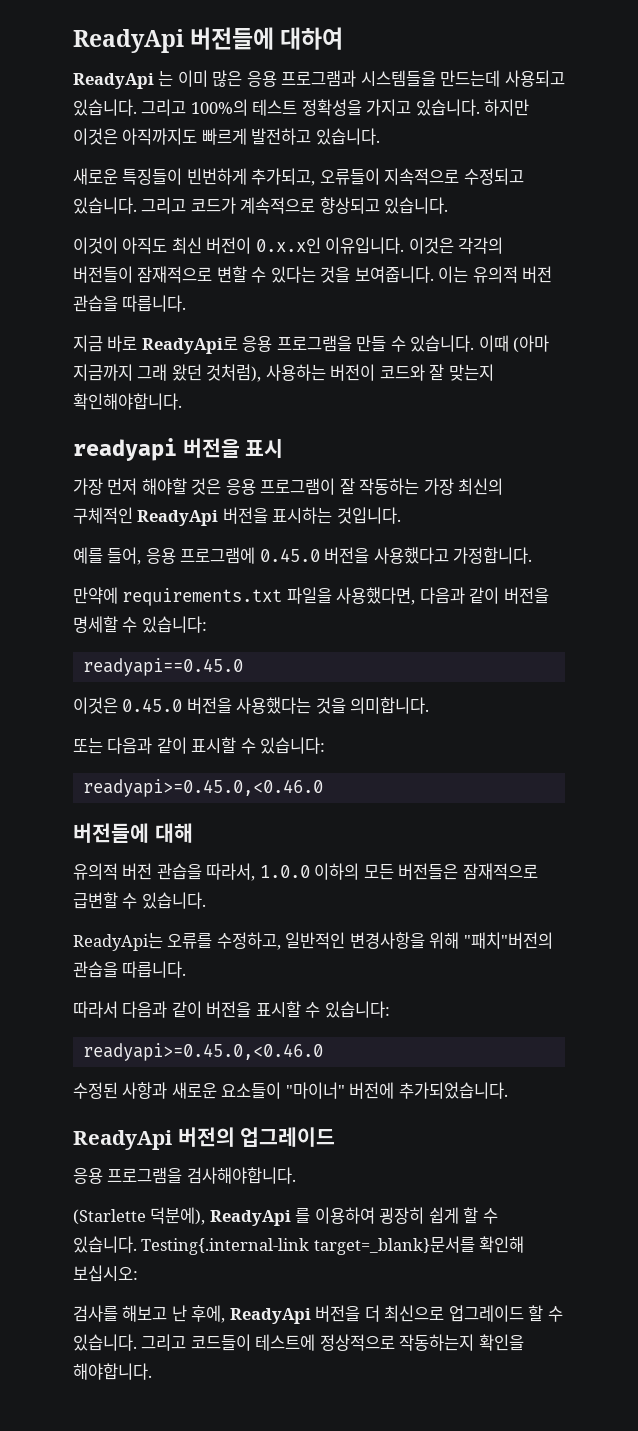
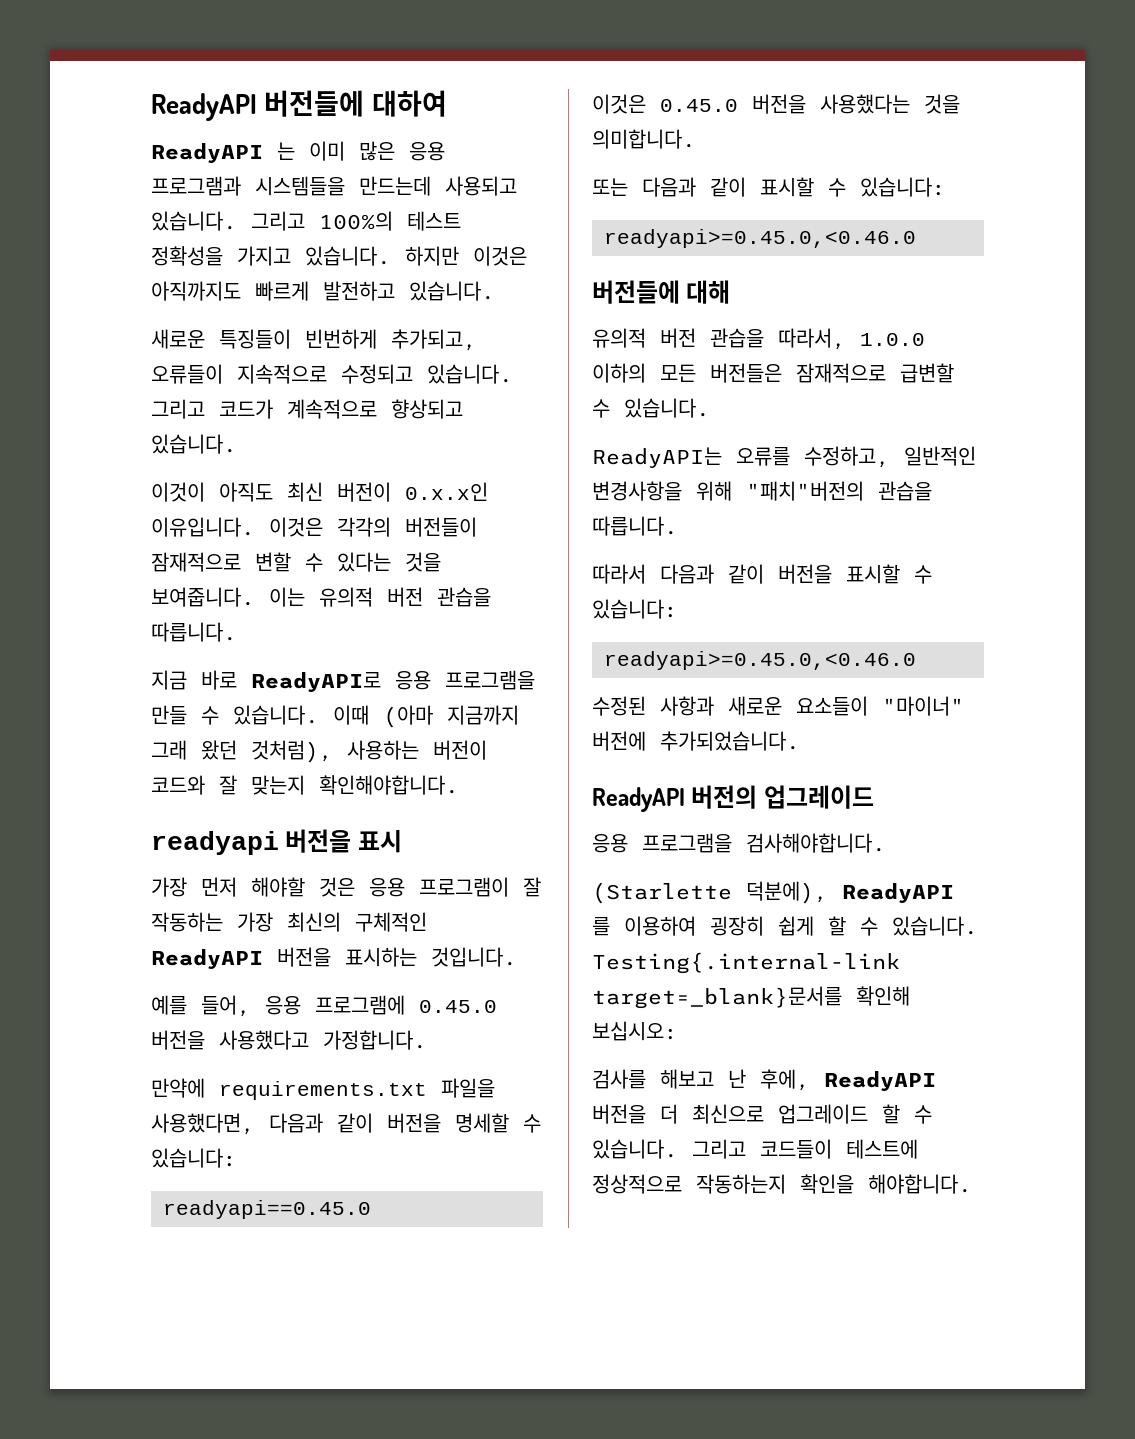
- ReadyApi 버전들에 대하여
+ ReadyAPI 버전들에 대하여
- ReadyApi 는 이미 많은 응용 프로그램과 시스템들을 만드는데 사용되고 있습니다.
+ ReadyAPI 는 이미 많은 응용 프로그램과 시스템들을 만드는데 사용되고 있습니다.
- 지금 바로 ReadyApi로 응용 프로그램을 만들 수 있습니다.
+ 지금 바로 ReadyAPI로 응용 프로그램을 만들 수 있습니다.
- 가장 먼저 해야할 것은 응용 프로그램이 잘 작동하는 가장 최신의 구체적인 ReadyApi 버전을 표시하는 것입니다.
+ 가장 먼저 해야할 것은 응용 프로그램이 잘 작동하는 가장 최신의 구체적인 ReadyAPI 버전을 표시하는 것입니다.
- ReadyApi는 오류를 수정하고, 일반적인 변경사항을 위해 "패치"버전의 관습을 따릅니다.
+ ReadyAPI는 오류를 수정하고, 일반적인 변경사항을 위해 "패치"버전의 관습을 따릅니다.
- ReadyApi 버전의 업그레이드
+ ReadyAPI 버전의 업그레이드
- (Starlette 덕분에), ReadyApi 를 이용하여 굉장히 쉽게 할 수 있습니다.
+ (Starlette 덕분에), ReadyAPI 를 이용하여 굉장히 쉽게 할 수 있습니다.
- 검사를 해보고 난 후에, ReadyApi 버전을 더 최신으로 업그레이드 할 수 있습니다.
+ 검사를 해보고 난 후에, ReadyAPI 버전을 더 최신으로 업그레이드 할 수 있습니다.

